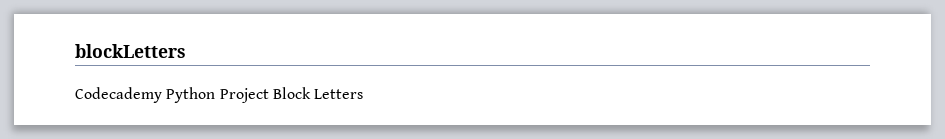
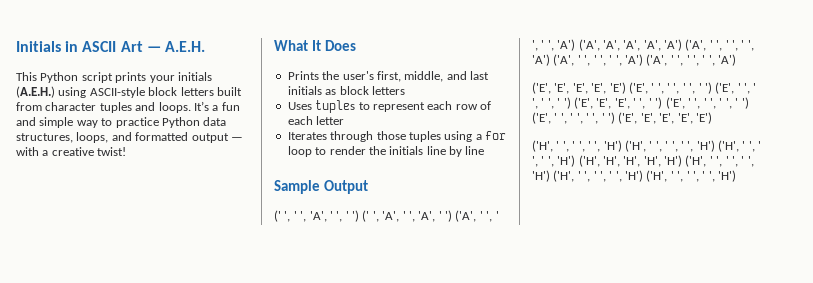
- blockLetters
- Codecademy Python Project Block Letters
+ Initials in ASCII Art — A.E.H.
+ This Python script prints your initials (A.E.H.) using ASCII-style block letters built from character tuples and loops. It’s a fun and simple way to practice Python data structures, loops, and formatted output — with a creative twist!
+ What It Does
+ Prints the user's first, middle, and last initials as block letters
+ Uses tuples to represent each row of each letter
+ Iterates through those tuples using a for loop to render the initials line by line
+ Sample Output
+ (' ', ' ', 'A', ' ', ' ') (' ', 'A', ' ', 'A', ' ') ('A', ' ', ' ', ' ', 'A') ('A', 'A', 'A', 'A', 'A') ('A', ' ', ' ', ' ', 'A') ('A', ' ', ' ', ' ', 'A') ('A', ' ', ' ', ' ', 'A')
+ ('E', 'E', 'E', 'E', 'E') ('E', ' ', ' ', ' ', ' ') ('E', ' ', ' ', ' ', ' ') ('E', 'E', 'E', ' ', ' ') ('E', ' ', ' ', ' ', ' ') ('E', ' ', ' ', ' ', ' ') ('E', 'E', 'E', 'E', 'E')
+ ('H', ' ', ' ', ' ', 'H') ('H', ' ', ' ', ' ', 'H') ('H', ' ', ' ', ' ', 'H') ('H', 'H', 'H', 'H', 'H') ('H', ' ', ' ', ' ', 'H') ('H', ' ', ' ', ' ', 'H') ('H', ' ', ' ', ' ', 'H')

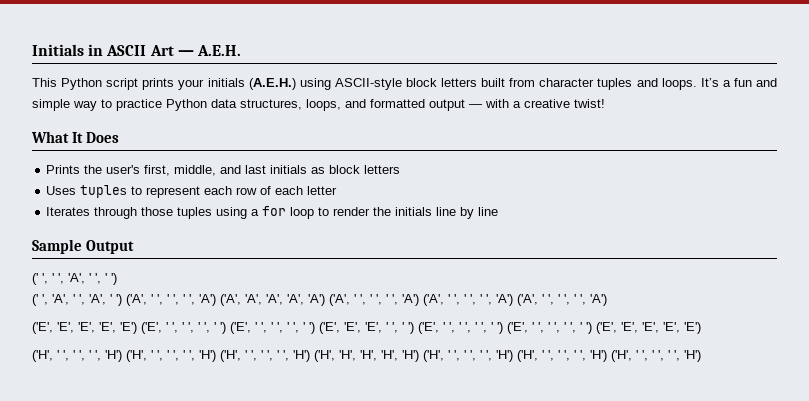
- (' ', ' ', 'A', ' ', ' ') (' ', 'A', ' ', 'A', ' ') ('A', ' ', ' ', ' ', 'A') ('A', 'A', 'A', 'A', 'A') ('A', ' ', ' ', ' ', 'A') ('A', ' ', ' ', ' ', 'A') ('A', ' ', ' ', ' ', 'A')
+ (' ', ' ', 'A', ' ', ' ')
+ (' ', 'A', ' ', 'A', ' ') ('A', ' ', ' ', ' ', 'A') ('A', 'A', 'A', 'A', 'A') ('A', ' ', ' ', ' ', 'A') ('A', ' ', ' ', ' ', 'A') ('A', ' ', ' ', ' ', 'A')

